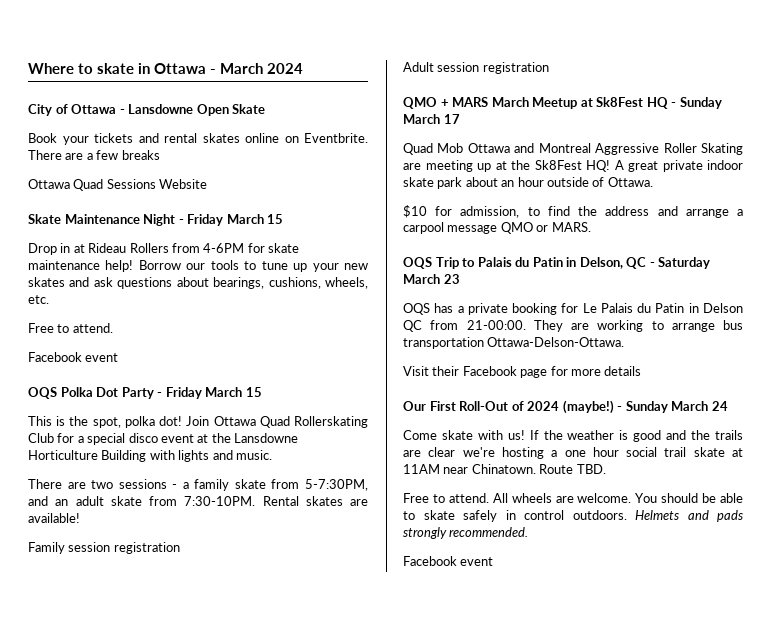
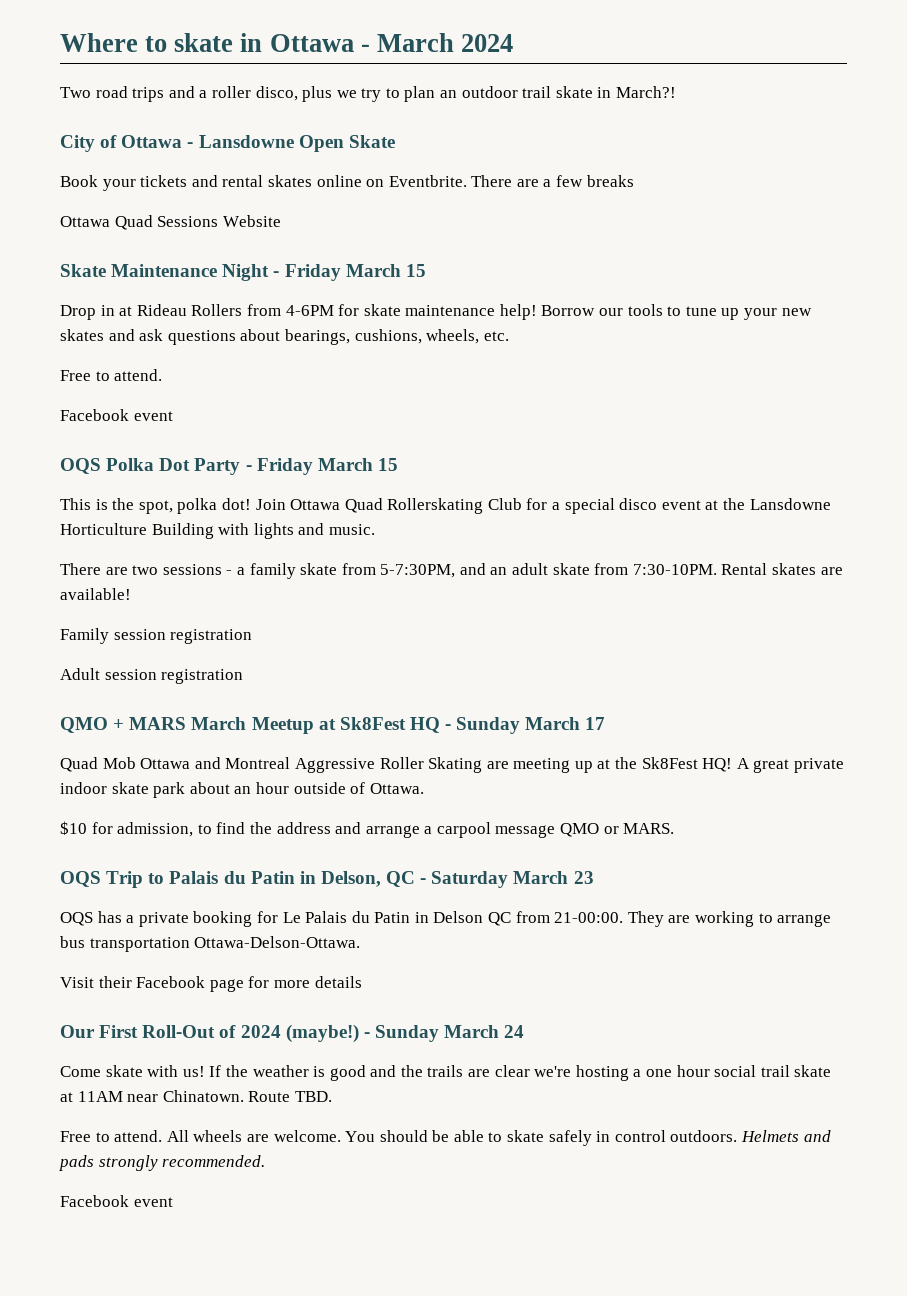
+ Two road trips and a roller disco, plus we try to plan an outdoor trail skate in March?!

